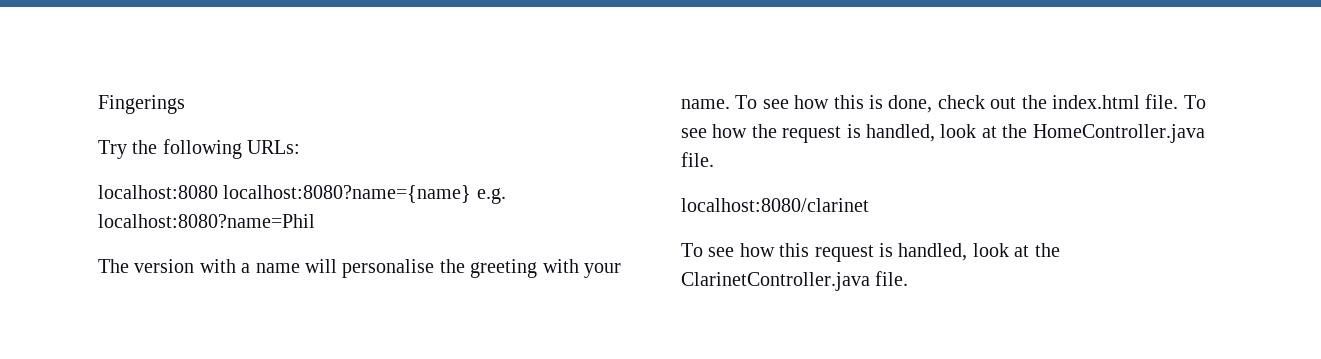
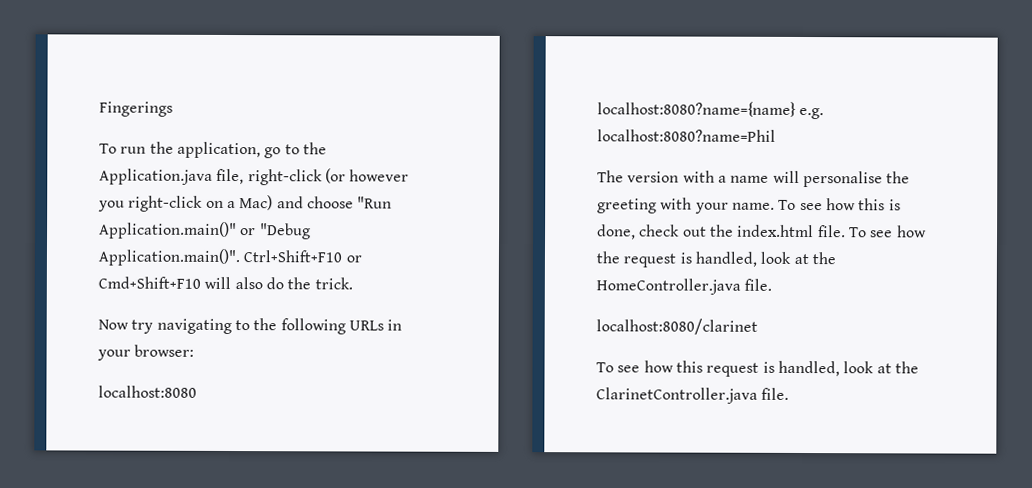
- Try the following URLs:
+ To run the application, go to the Application.java file, right-click (or however you right-click on a Mac) and choose "Run Application.main()" or "Debug Application.main()". Ctrl+Shift+F10 or Cmd+Shift+F10 will also do the trick.
+ Now try navigating to the following URLs in your browser:
- localhost:8080 localhost:8080?name={name} e.g. localhost:8080?name=Phil
+ localhost:8080
+ localhost:8080?name={name} e.g. localhost:8080?name=Phil

